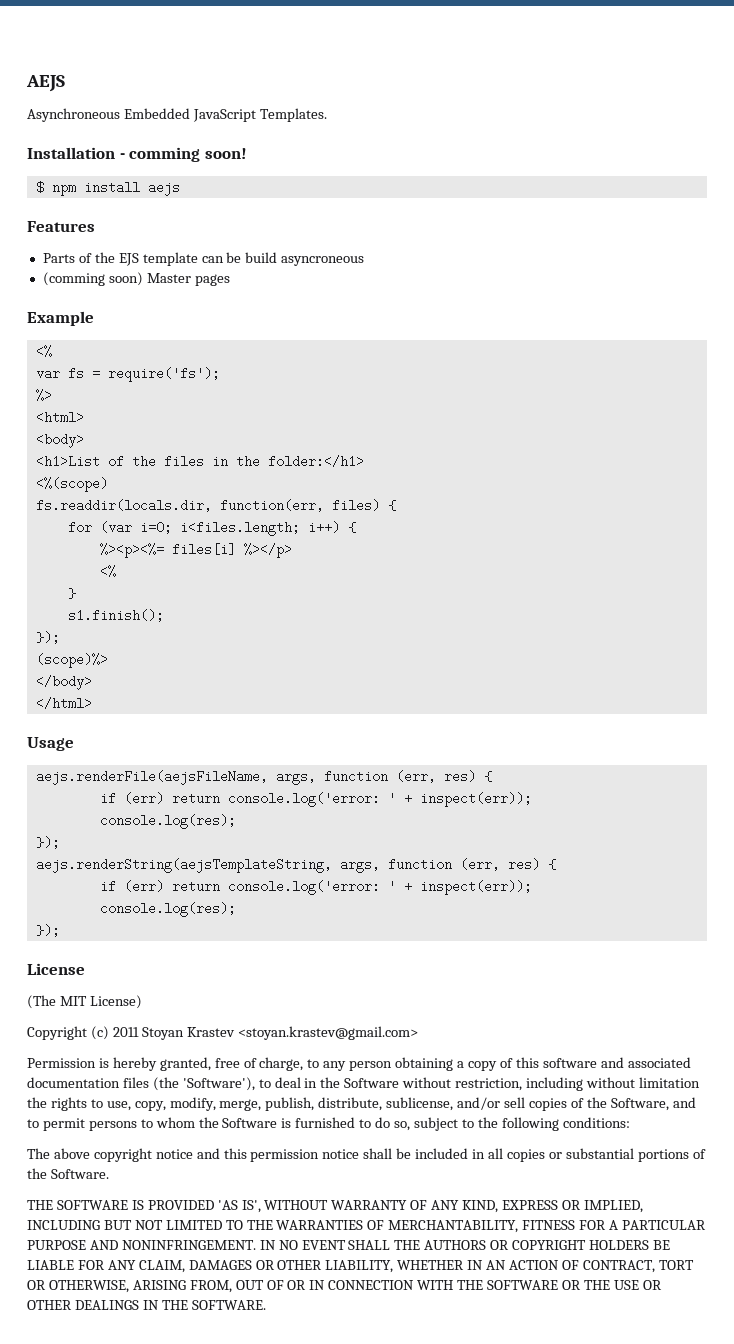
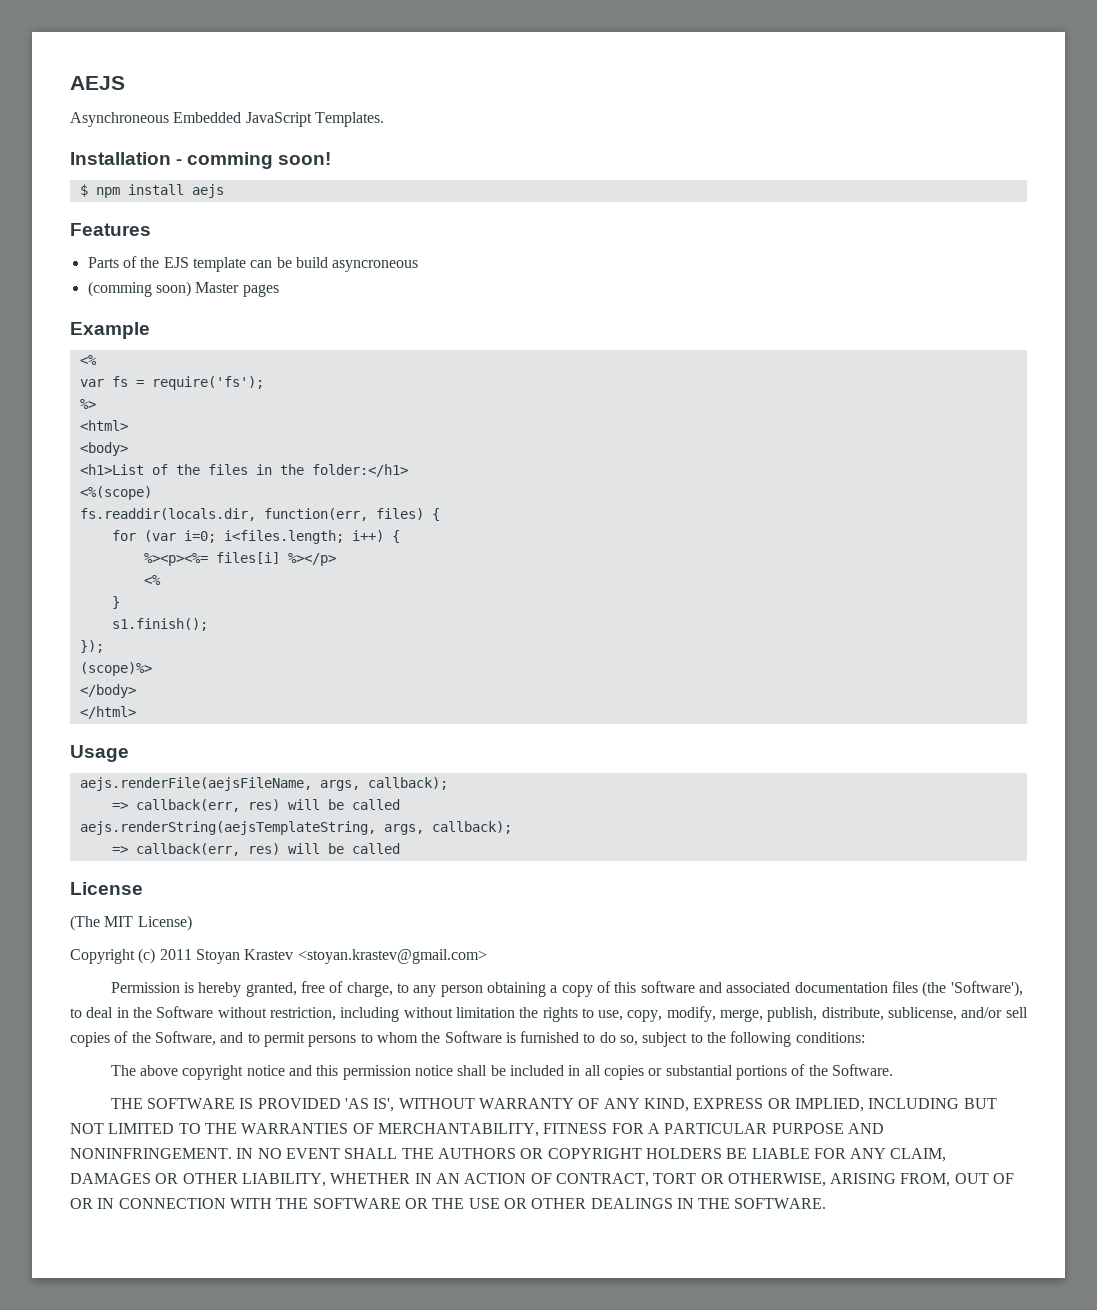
- aejs.renderFile(aejsFileName, args, function (err, res) {
- if (err) return console.log('error: ' + inspect(err));
- console.log(res);
- });
- aejs.renderString(aejsTemplateString, args, function (err, res) {
- if (err) return console.log('error: ' + inspect(err));
- console.log(res);
- });
+ aejs.renderFile(aejsFileName, args, callback);
+ => callback(err, res) will be called
+ aejs.renderString(aejsTemplateString, args, callback);
+ => callback(err, res) will be called

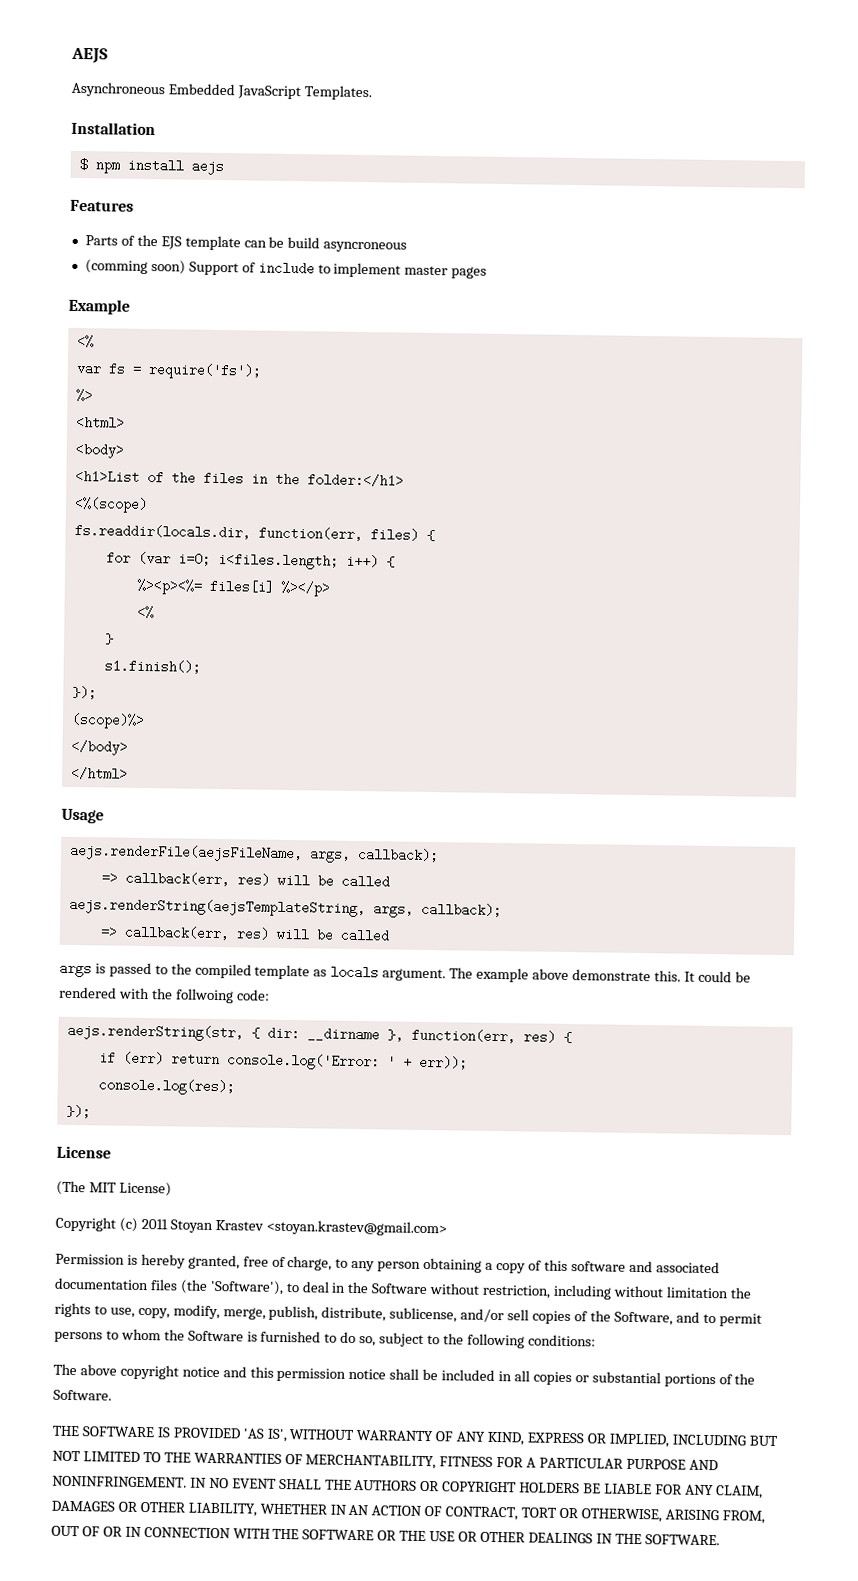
- Installation - comming soon!
+ Installation
- (comming soon) Master pages
+ (comming soon) Support of include to implement master pages
+ args is passed to the compiled template as locals argument. The example above demonstrate this. It could be rendered with the follwoing code:
+ aejs.renderString(str, { dir: __dirname }, function(err, res) {
+ if (err) return console.log('Error: ' + err));
+ console.log(res);
+ });

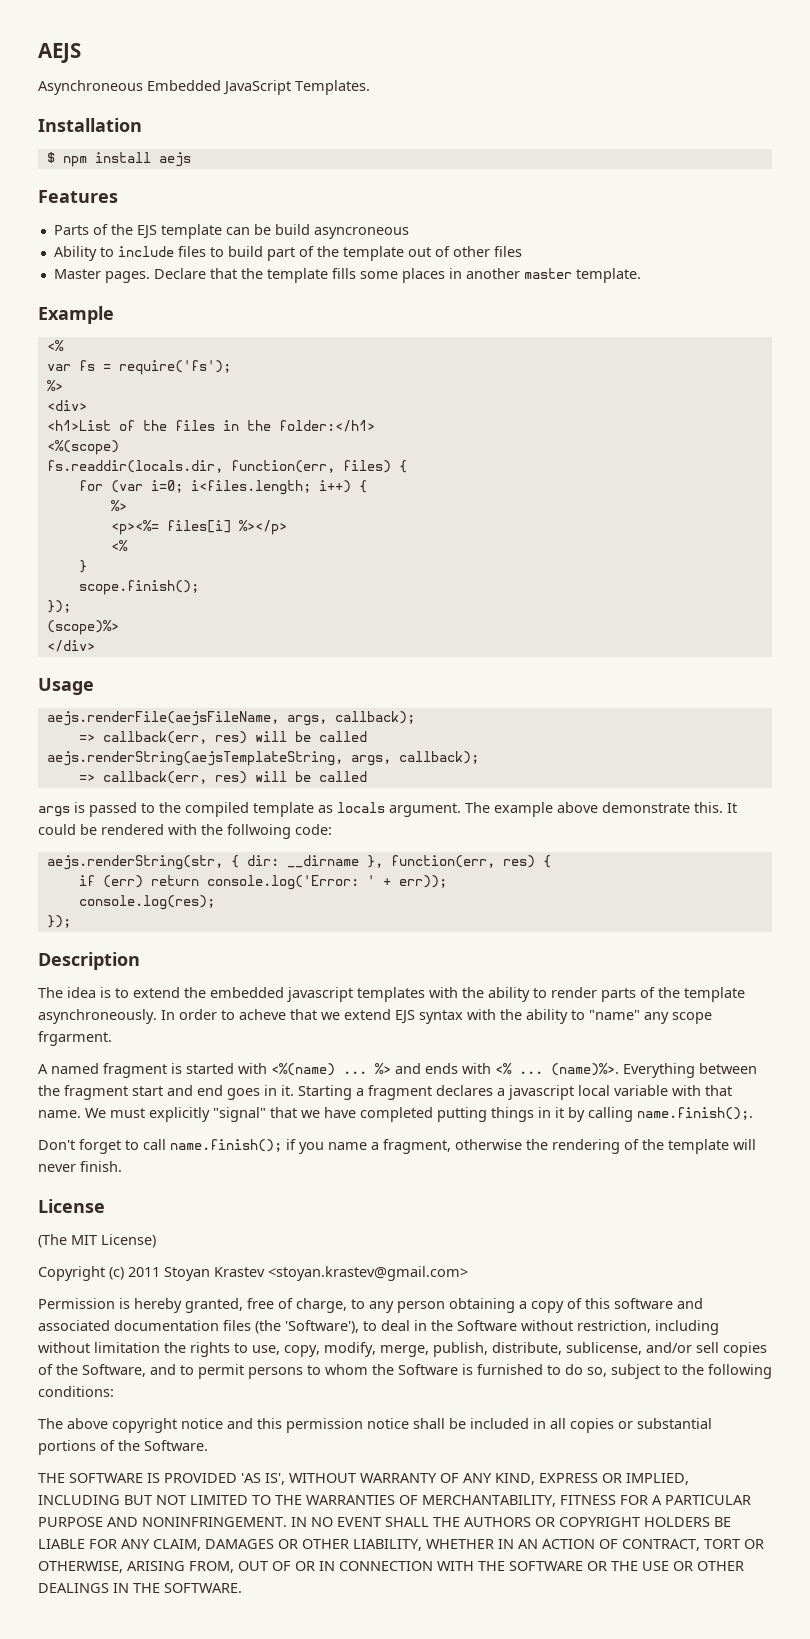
- (comming soon) Support of include to implement master pages
+ Ability to include files to build part of the template out of other files
+ Master pages. Declare that the template fills some places in another master template.
- <html>
- <body>
+ <div>
  for (var i=0; i<files.length; i++) {
- %><p><%= files[i] %></p>
+ %>
+ <p><%= files[i] %></p>
- s1.finish();
+ scope.finish();
- </body>
- </html>
+ </div>
+ Description
+ The idea is to extend the embedded javascript templates with the ability to render parts of the template asynchroneously. In order to acheve that we extend EJS syntax with the ability to "name" any scope frgarment.
+ A named fragment is started with <%(name) ... %> and ends with <% ... (name)%>. Everything between the fragment start and end goes in it. Starting a fragment declares a javascript local variable with that name. We must explicitly "signal" that we have completed putting things in it by calling name.finish();.
+ Don't forget to call name.finish(); if you name a fragment, otherwise the rendering of the template will never finish.

